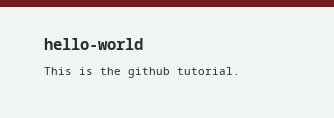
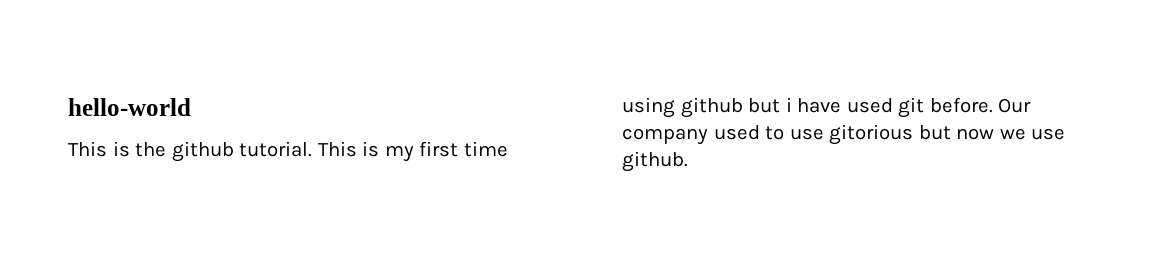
+ This is my first time using github but i have used git before. Our company used to use gitorious but now we use github.

